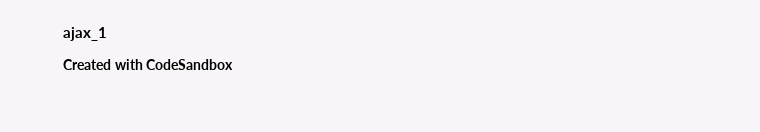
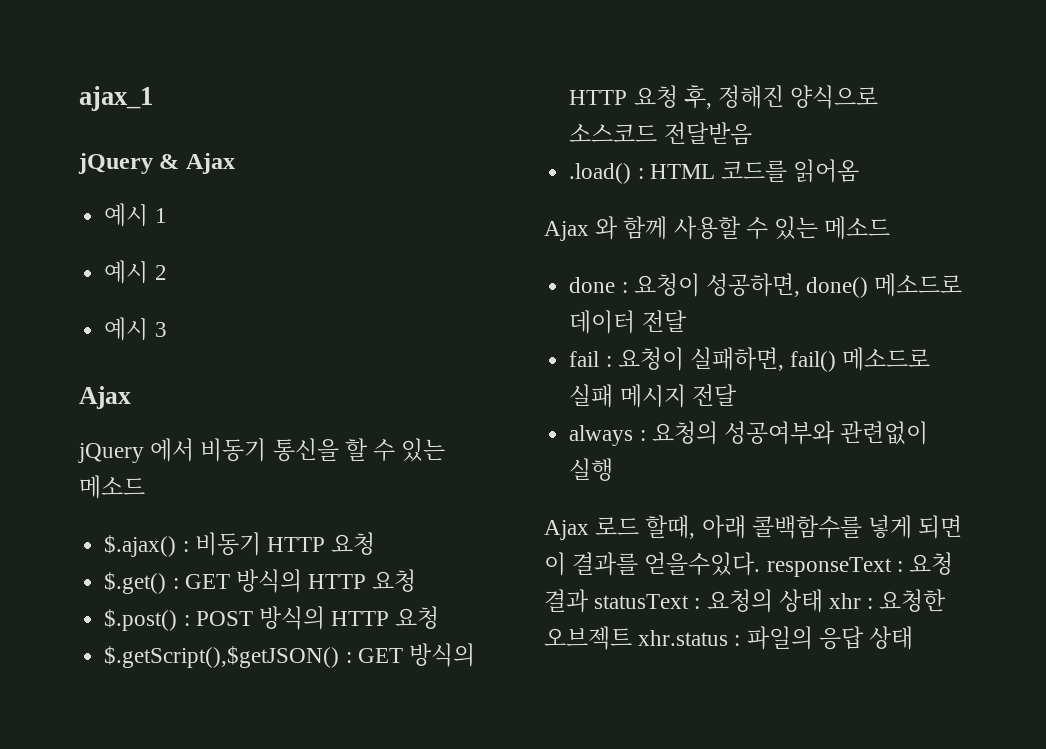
- Created with CodeSandbox
+ jQuery & Ajax
+ 예시 1
+ 예시 2
+ 예시 3
+ Ajax
+ jQuery 에서 비동기 통신을 할 수 있는 메소드
+ $.ajax() : 비동기 HTTP 요청
+ $.get() : GET 방식의 HTTP 요청
+ $.post() : POST 방식의 HTTP 요청
+ $.getScript(),$getJSON() : GET 방식의 HTTP 요청 후, 정해진 양식으로 소스코드 전달받음
+ .load() : HTML 코드를 읽어옴
+ Ajax 와 함께 사용할 수 있는 메소드
+ done : 요청이 성공하면, done() 메소드로 데이터 전달
+ fail : 요청이 실패하면, fail() 메소드로 실패 메시지 전달
+ always : 요청의 성공여부와 관련없이 실행
+ Ajax 로드 할때, 아래 콜백함수를 넣게 되면 이 결과를 얻을수있다. responseText : 요청 결과 statusText : 요청의 상태 xhr : 요청한 오브젝트 xhr.status : 파일의 응답 상태

